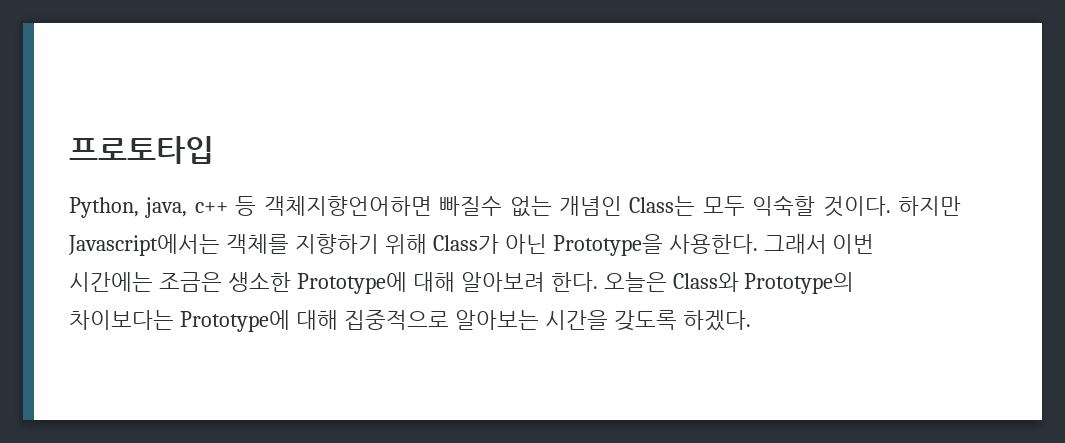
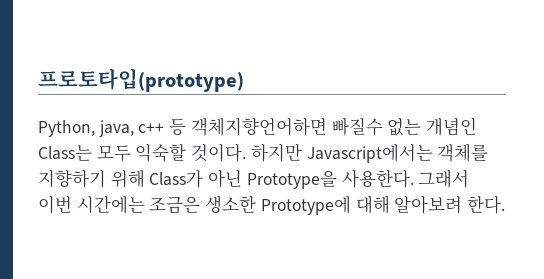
- 프로토타입
+ 프로토타입(prototype)
- 오늘은 Class와 Prototype의 차이보다는 Prototype에 대해 집중적으로 알아보는 시간을 갖도록 하겠다.

